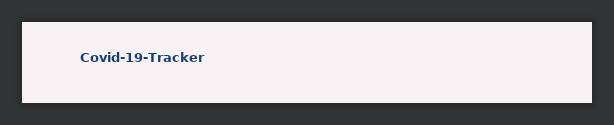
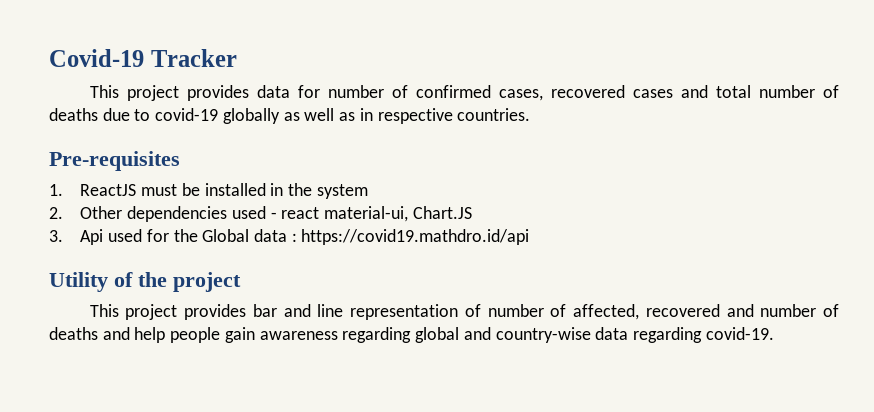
- Covid-19-Tracker
+ Covid-19 Tracker
+ This project provides data for number of confirmed cases, recovered cases and total number of deaths due to covid-19 globally as well as in respective countries.
+ Pre-requisites
+ 1. ReactJS must be installed in the system
+ 2. Other dependencies used - react material-ui, Chart.JS
+ 3. Api used for the Global data : https://covid19.mathdro.id/api
+ Utility of the project
+ This project provides bar and line representation of number of affected, recovered and number of deaths and help people gain awareness regarding global and country-wise data regarding covid-19.

